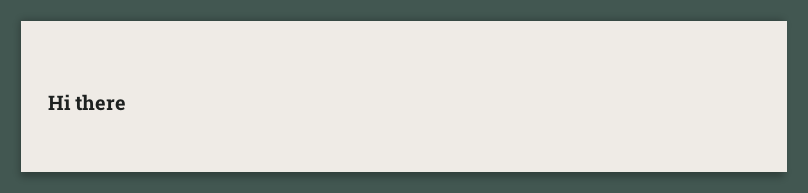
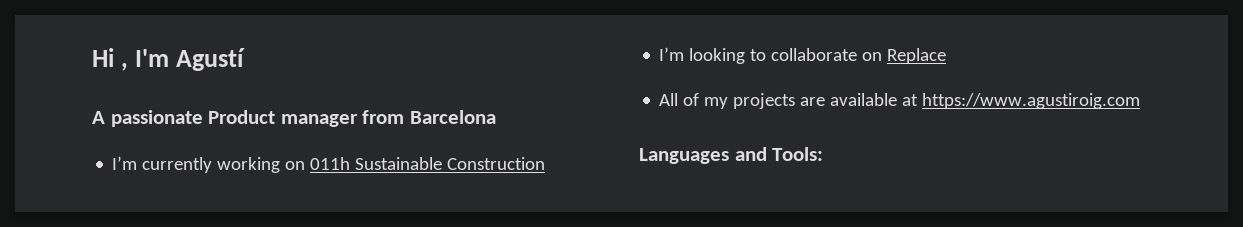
- Hi there
+ Hi , I'm Agustí
+ A passionate Product manager from Barcelona
+ I’m currently working on 011h Sustainable Construction
+ I’m looking to collaborate on Replace
+ All of my projects are available at https://www.agustiroig.com
+ Languages and Tools:

